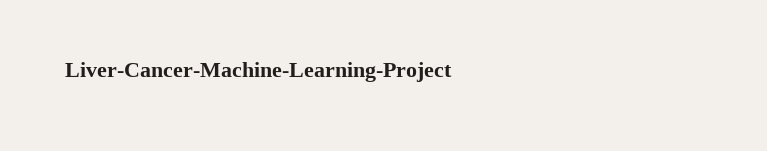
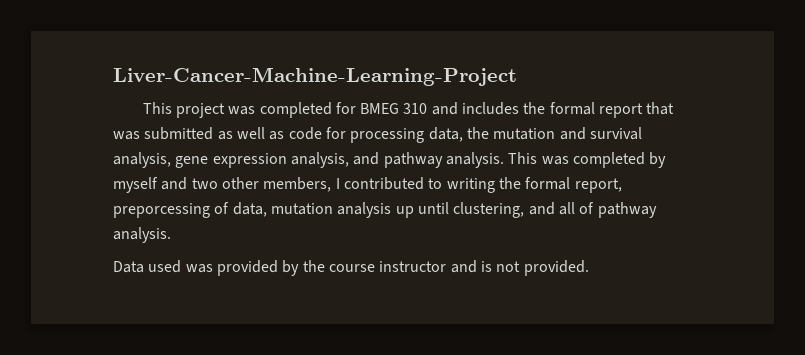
+ This project was completed for BMEG 310 and includes the formal report that was submitted as well as code for processing data, the mutation and survival analysis, gene expression analysis, and pathway analysis. This was completed by myself and two other members, I contributed to writing the formal report, preporcessing of data, mutation analysis up until clustering, and all of pathway analysis.
+ Data used was provided by the course instructor and is not provided.

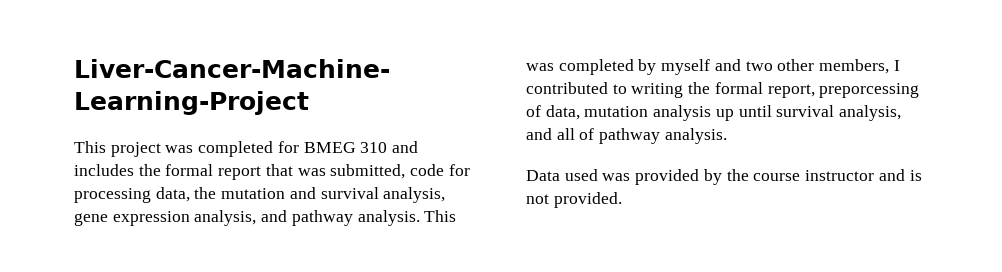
- This project was completed for BMEG 310 and includes the formal report that was submitted as well as code for processing data, the mutation and survival analysis, gene expression analysis, and pathway analysis.
+ This project was completed for BMEG 310 and includes the formal report that was submitted, code for processing data, the mutation and survival analysis, gene expression analysis, and pathway analysis.
- This was completed by myself and two other members, I contributed to writing the formal report, preporcessing of data, mutation analysis up until clustering, and all of pathway analysis.
+ This was completed by myself and two other members, I contributed to writing the formal report, preporcessing of data, mutation analysis up until survival analysis, and all of pathway analysis.

